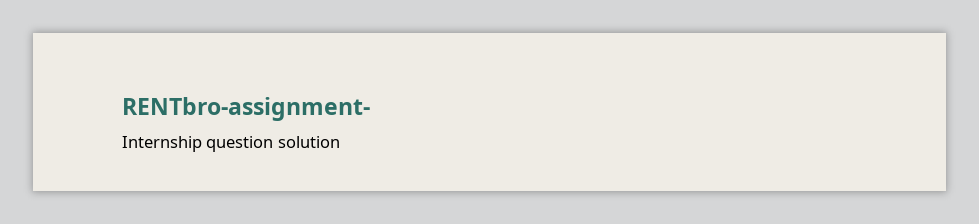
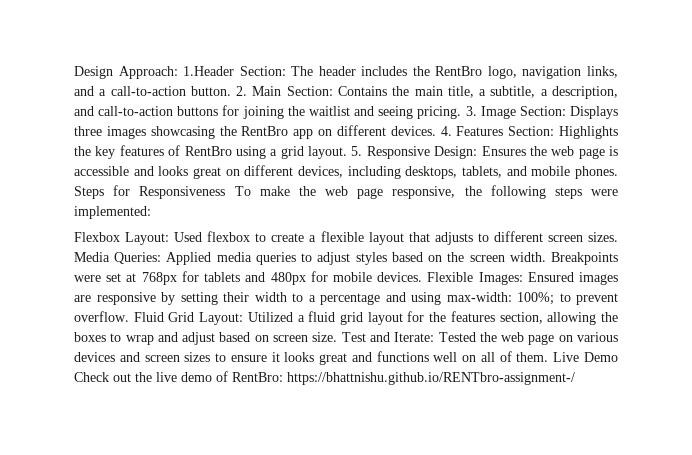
- RENTbro-assignment-
- Internship question solution
+ Design Approach: 1.Header Section: The header includes the RentBro logo, navigation links, and a call-to-action button. 2. Main Section: Contains the main title, a subtitle, a description, and call-to-action buttons for joining the waitlist and seeing pricing. 3. Image Section: Displays three images showcasing the RentBro app on different devices. 4. Features Section: Highlights the key features of RentBro using a grid layout. 5. Responsive Design: Ensures the web page is accessible and looks great on different devices, including desktops, tablets, and mobile phones. Steps for Responsiveness To make the web page responsive, the following steps were implemented:
+ Flexbox Layout: Used flexbox to create a flexible layout that adjusts to different screen sizes. Media Queries: Applied media queries to adjust styles based on the screen width. Breakpoints were set at 768px for tablets and 480px for mobile devices. Flexible Images: Ensured images are responsive by setting their width to a percentage and using max-width: 100%; to prevent overflow. Fluid Grid Layout: Utilized a fluid grid layout for the features section, allowing the boxes to wrap and adjust based on screen size. Test and Iterate: Tested the web page on various devices and screen sizes to ensure it looks great and functions well on all of them. Live Demo Check out the live demo of RentBro: https://bhattnishu.github.io/RENTbro-assignment-/

